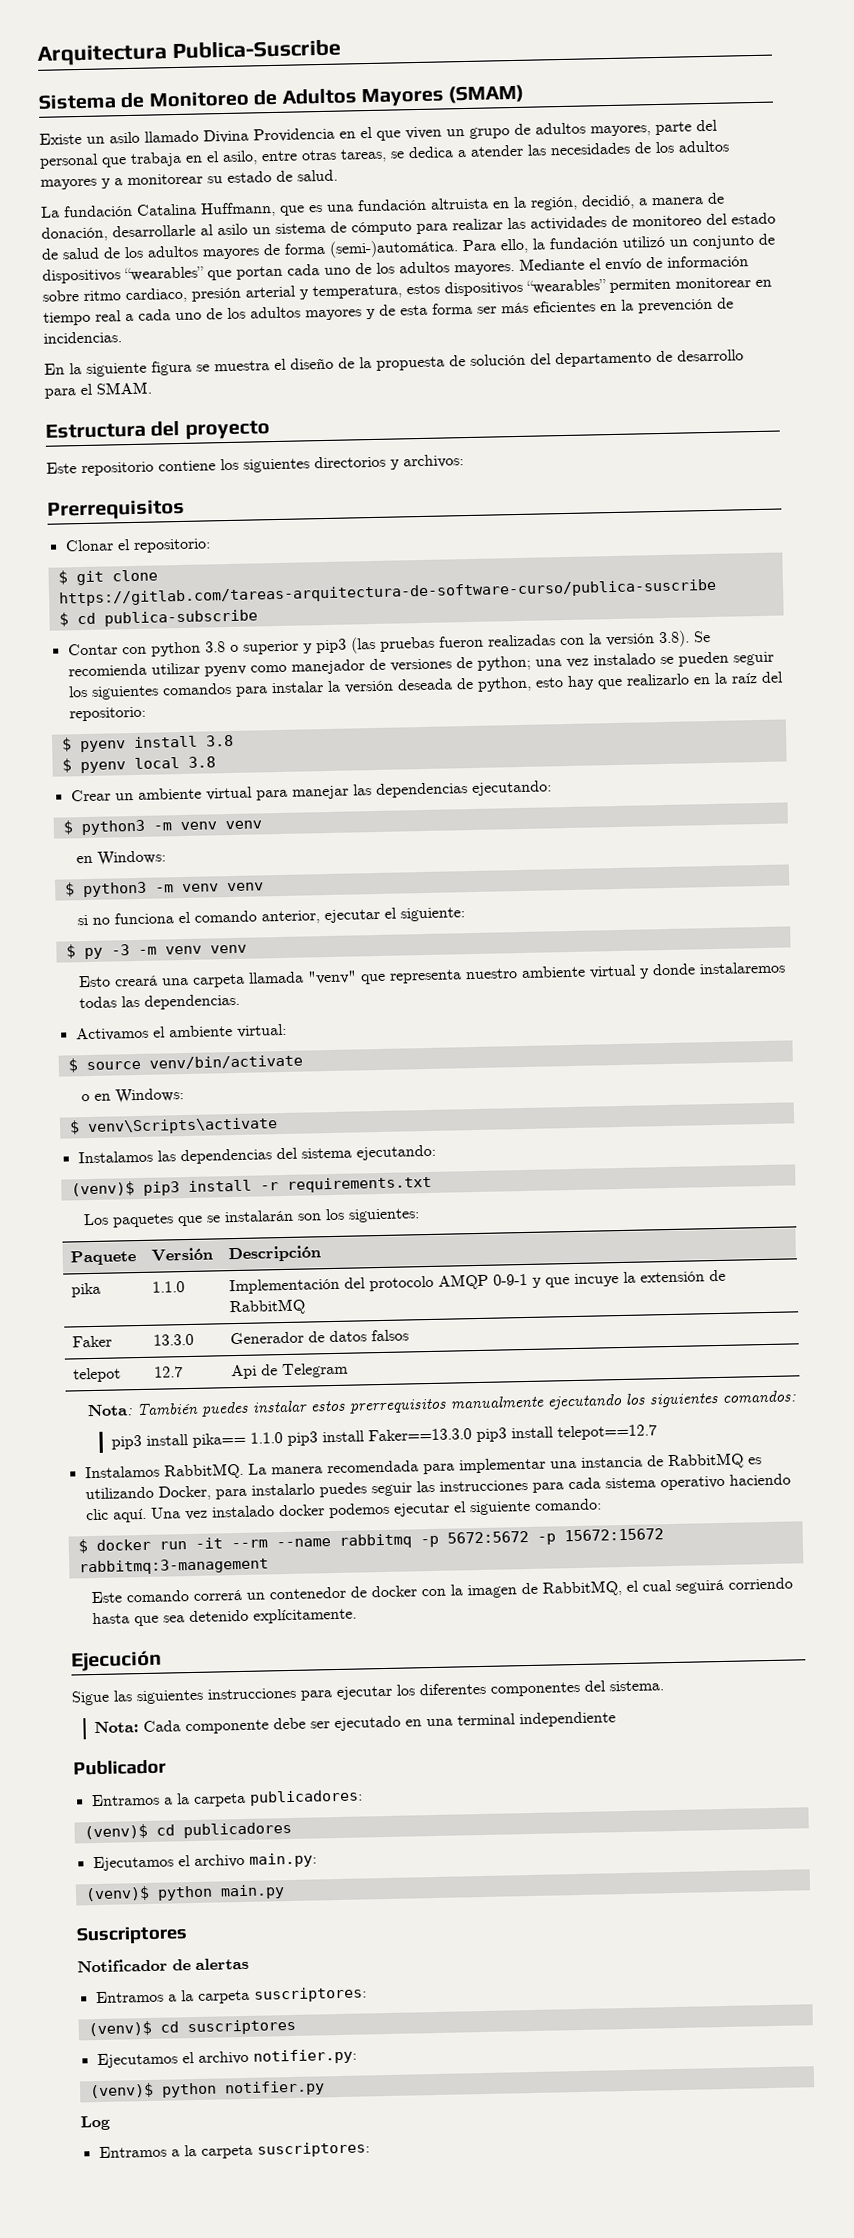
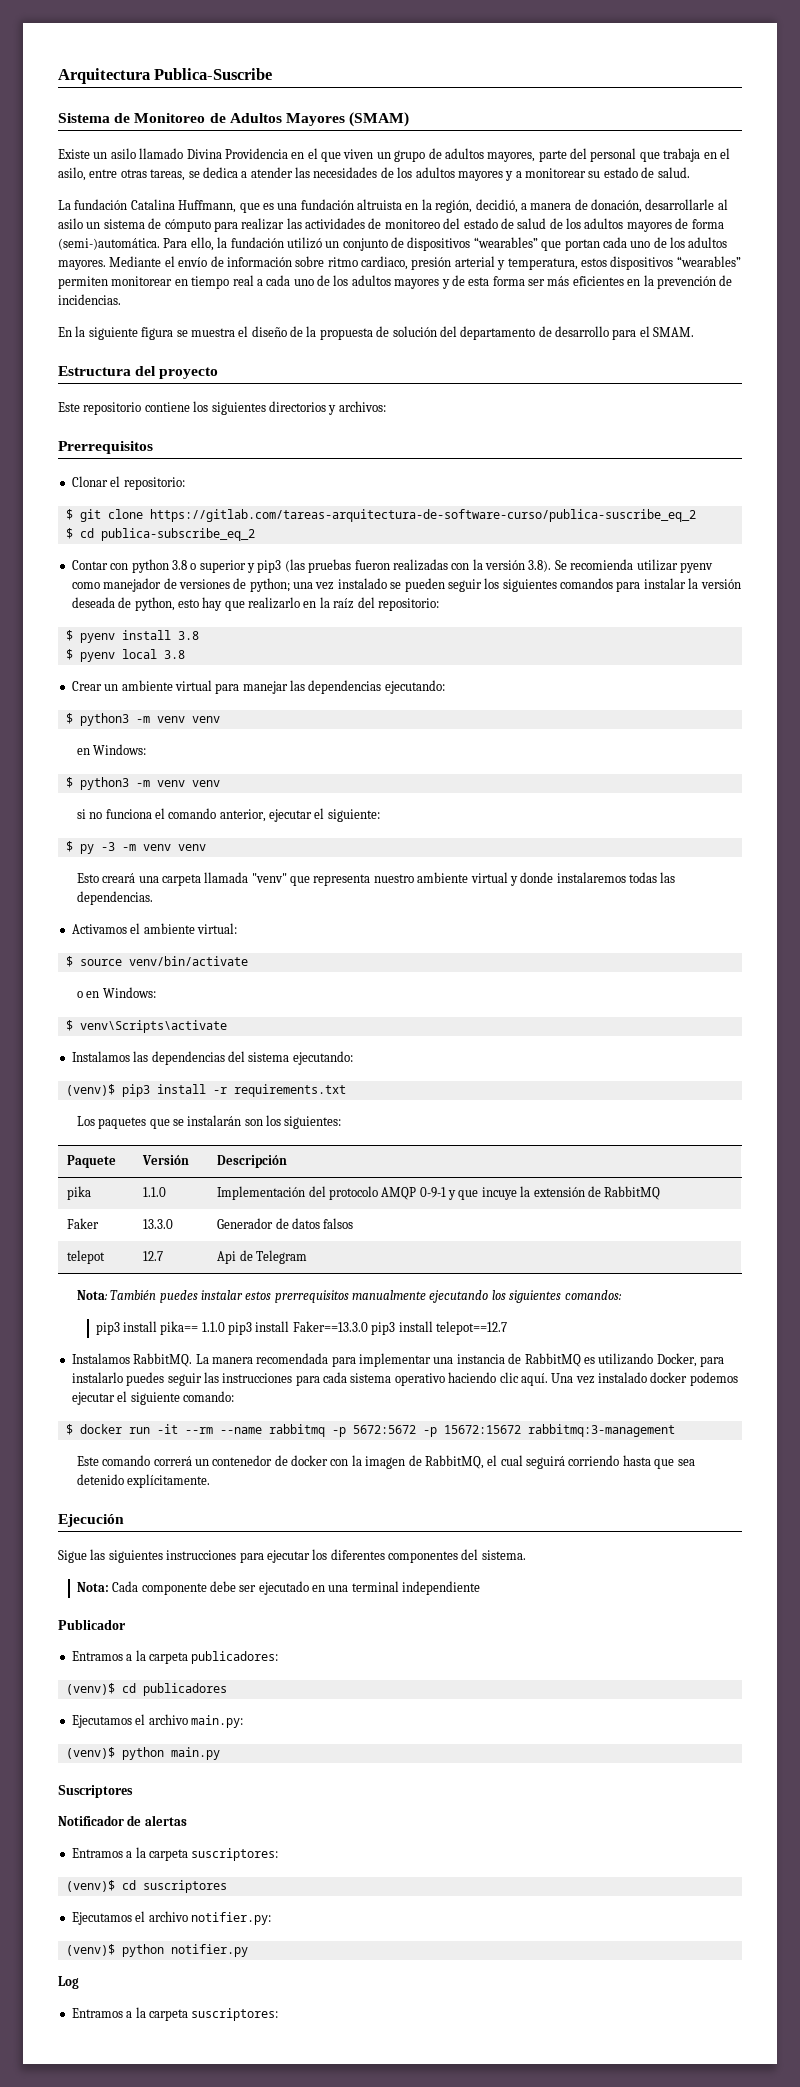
- $ git clone https://gitlab.com/tareas-arquitectura-de-software-curso/publica-suscribe
+ $ git clone https://gitlab.com/tareas-arquitectura-de-software-curso/publica-suscribe_eq_2
- $ cd publica-subscribe
+ $ cd publica-subscribe_eq_2

